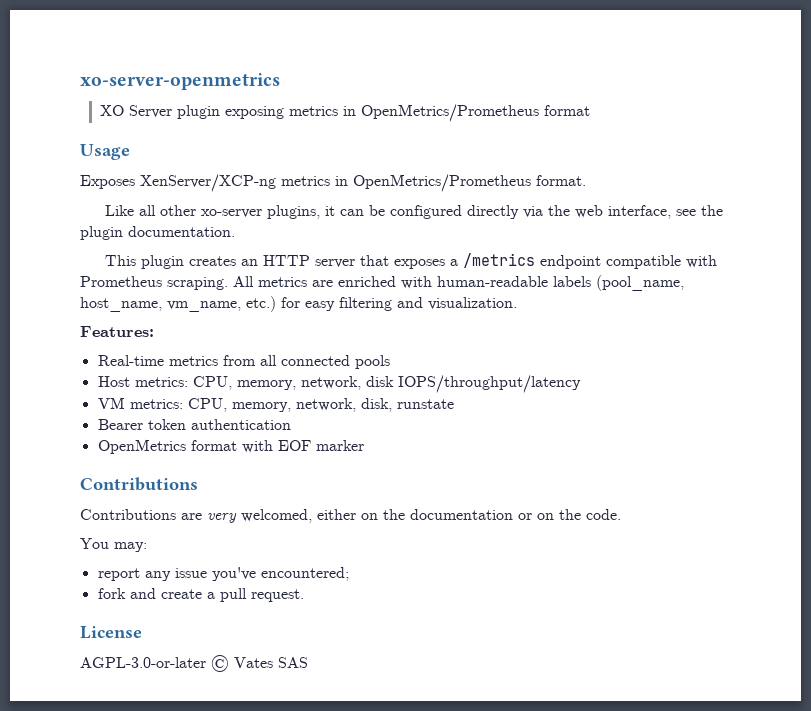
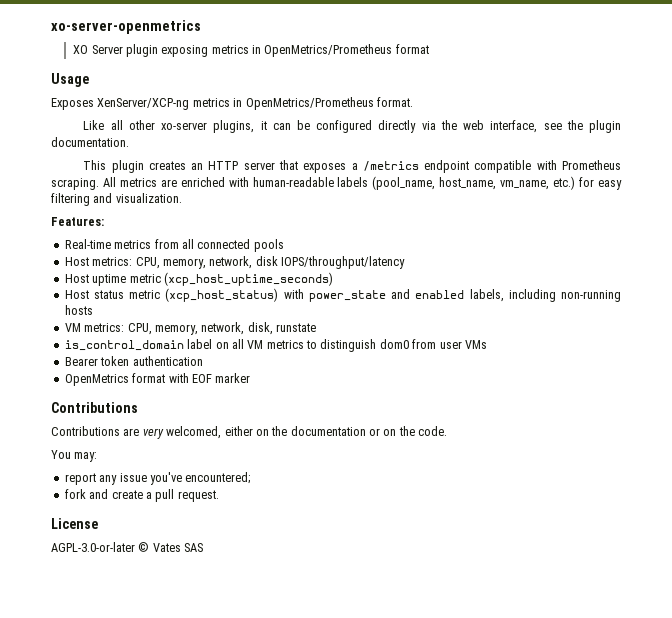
+ Host uptime metric (xcp_host_uptime_seconds)
+ Host status metric (xcp_host_status) with power_state and enabled labels, including non-running hosts
+ is_control_domain label on all VM metrics to distinguish dom0 from user VMs

